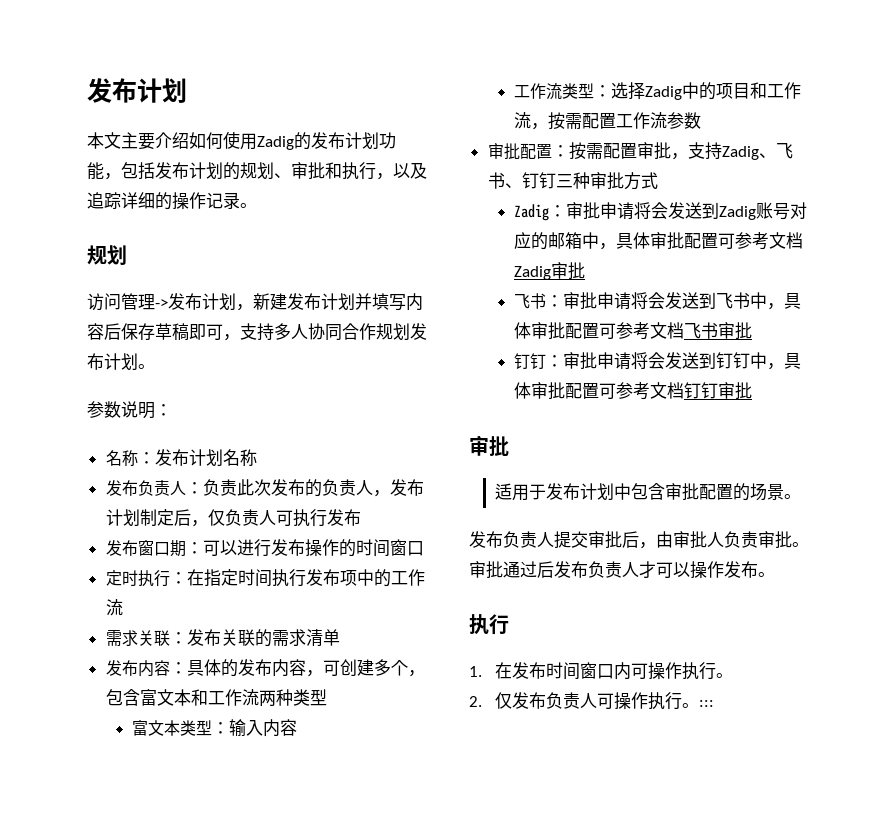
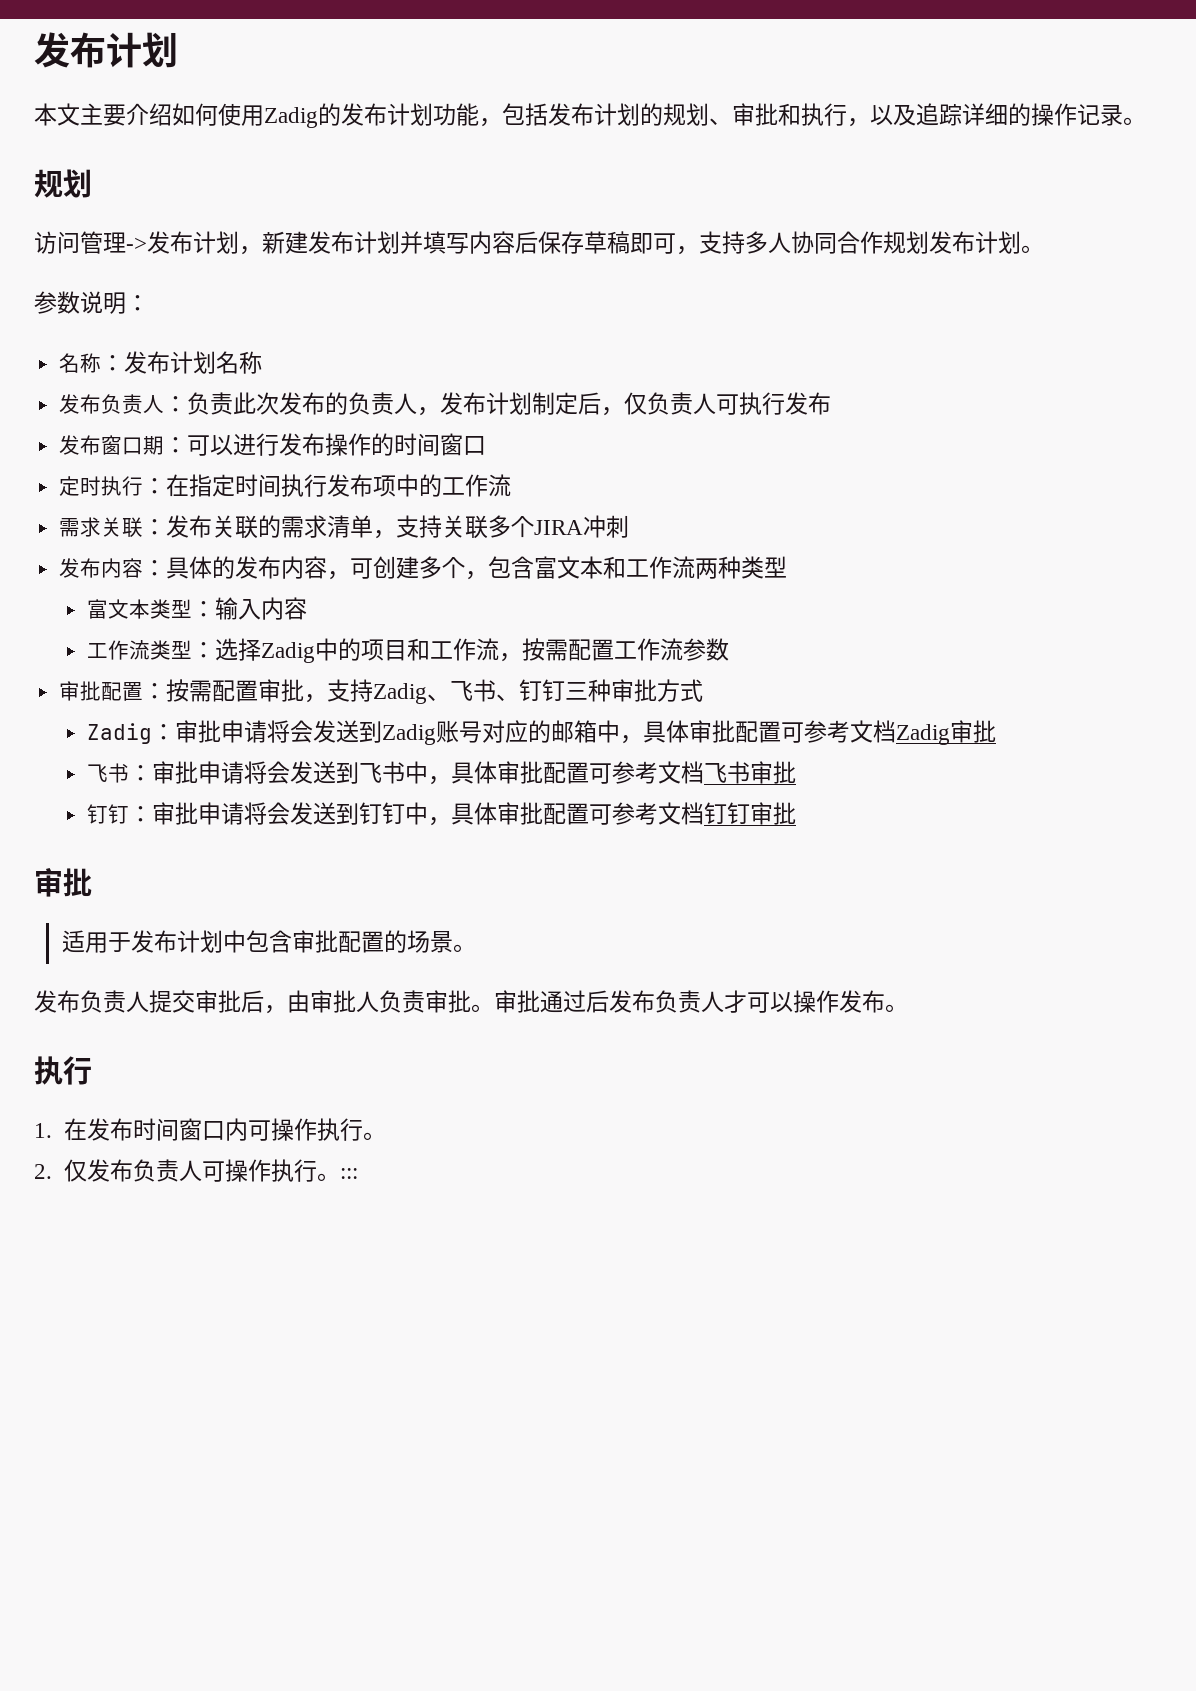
- 需求关联：发布关联的需求清单
+ 需求关联：发布关联的需求清单，支持关联多个JIRA冲刺

